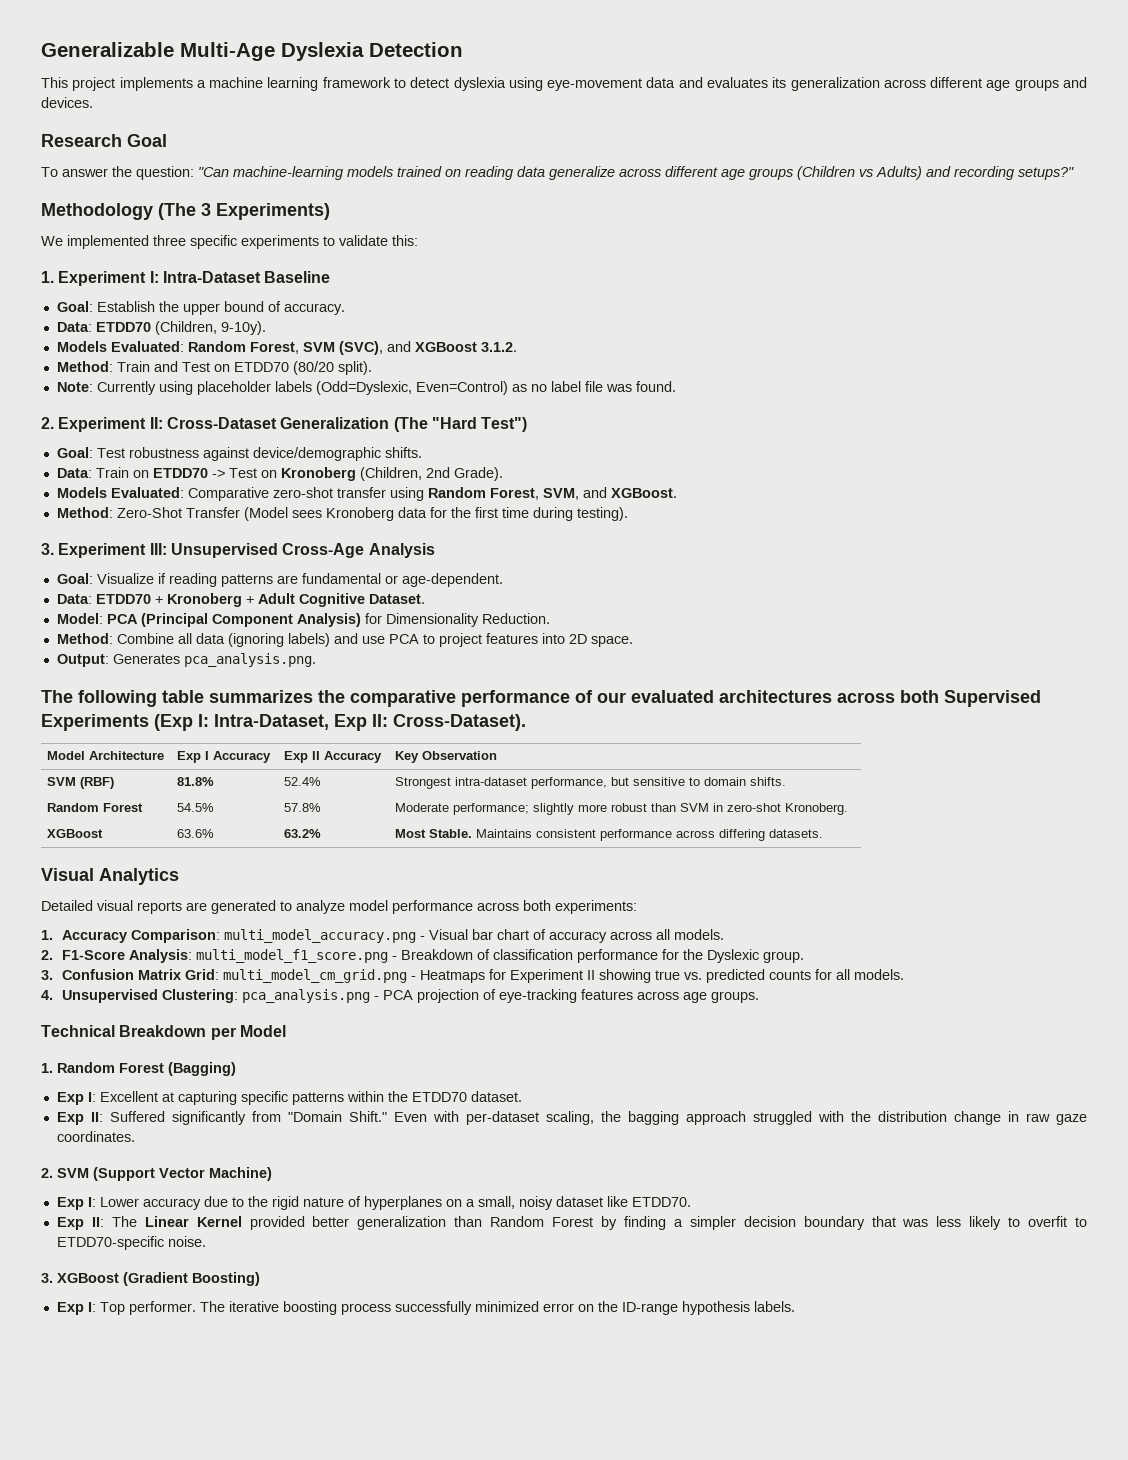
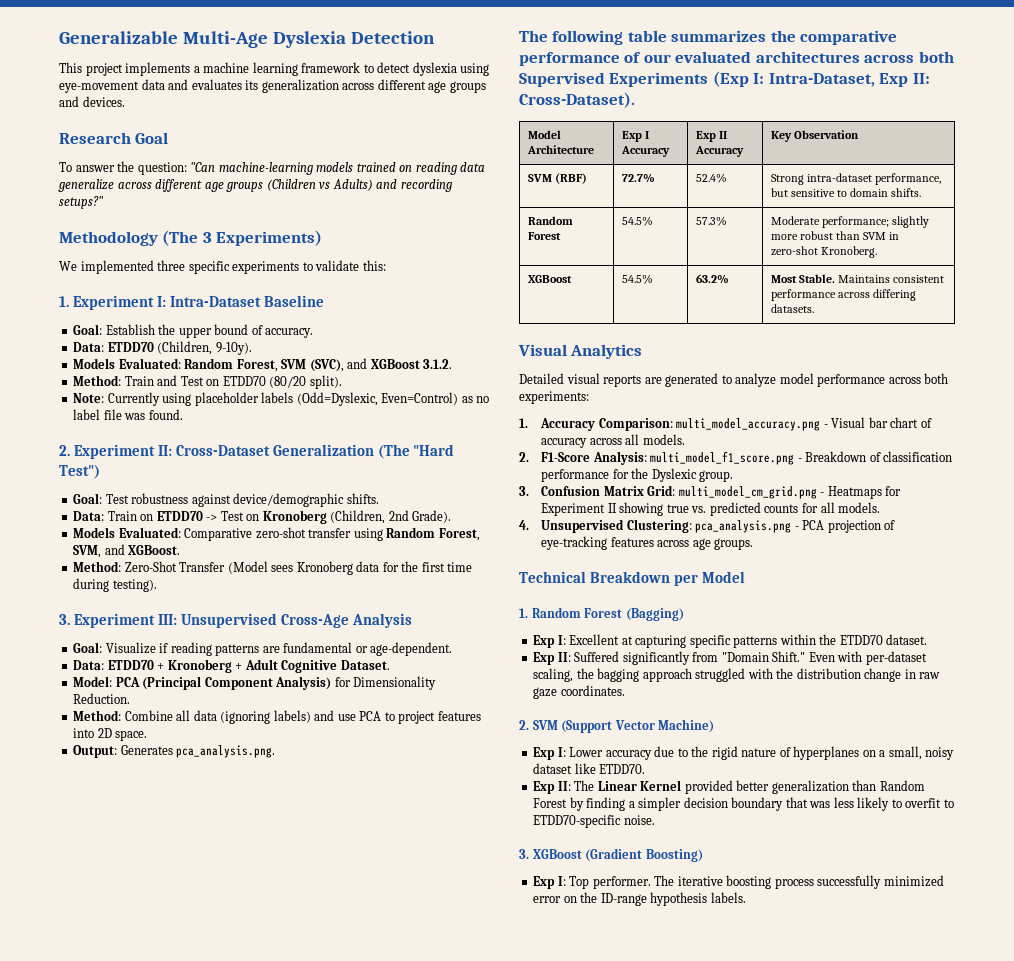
- SVM (RBF) | 81.8% | 52.4% | Strongest intra-dataset performance, but sensitive to domain shifts.
+ SVM (RBF) | 72.7% | 52.4% | Strong intra-dataset performance, but sensitive to domain shifts.
- Random Forest | 54.5% | 57.8% | Moderate performance; slightly more robust than SVM in zero-shot Kronoberg.
+ Random Forest | 54.5% | 57.3% | Moderate performance; slightly more robust than SVM in zero-shot Kronoberg.
- XGBoost | 63.6% | 63.2% | Most Stable. Maintains consistent performance across differing datasets.
+ XGBoost | 54.5% | 63.2% | Most Stable. Maintains consistent performance across differing datasets.

